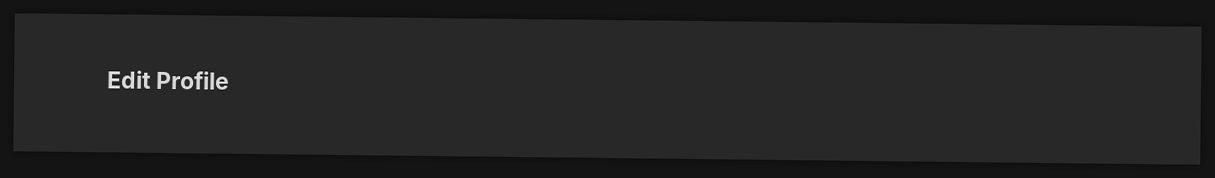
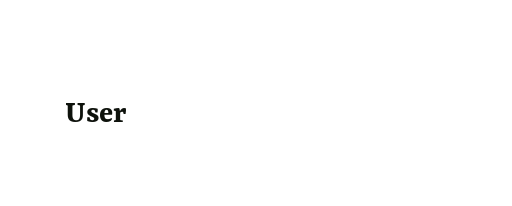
- Edit Profile
+ User

